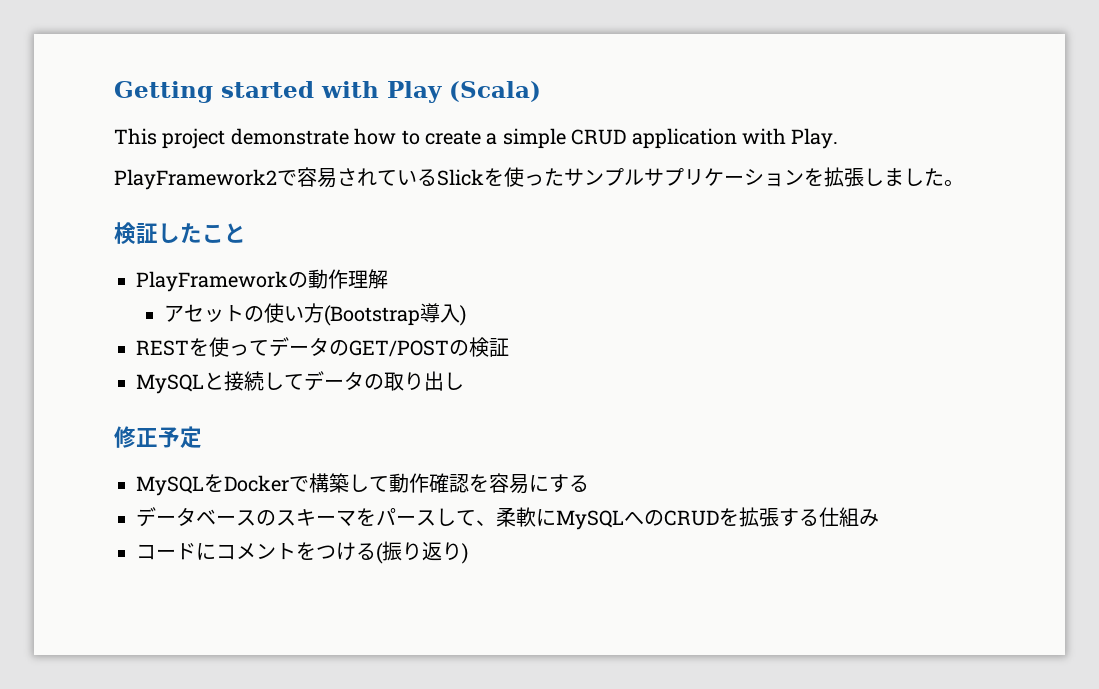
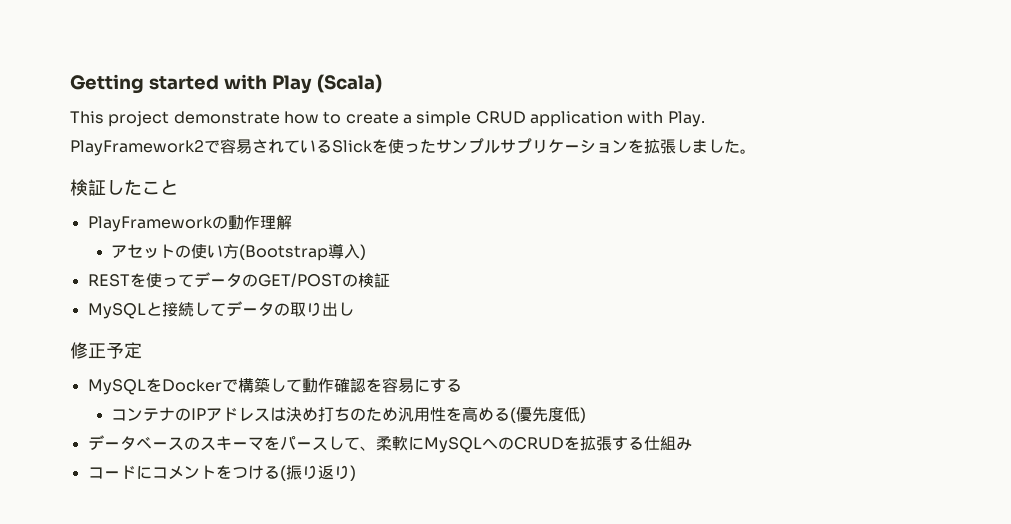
+ コンテナのIPアドレスは決め打ちのため汎用性を高める(優先度低)

